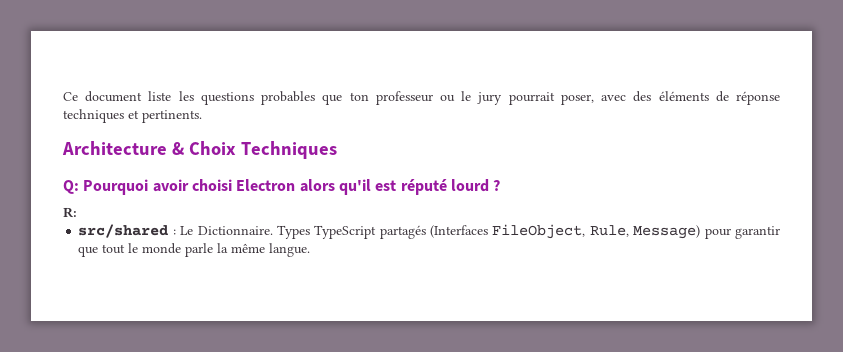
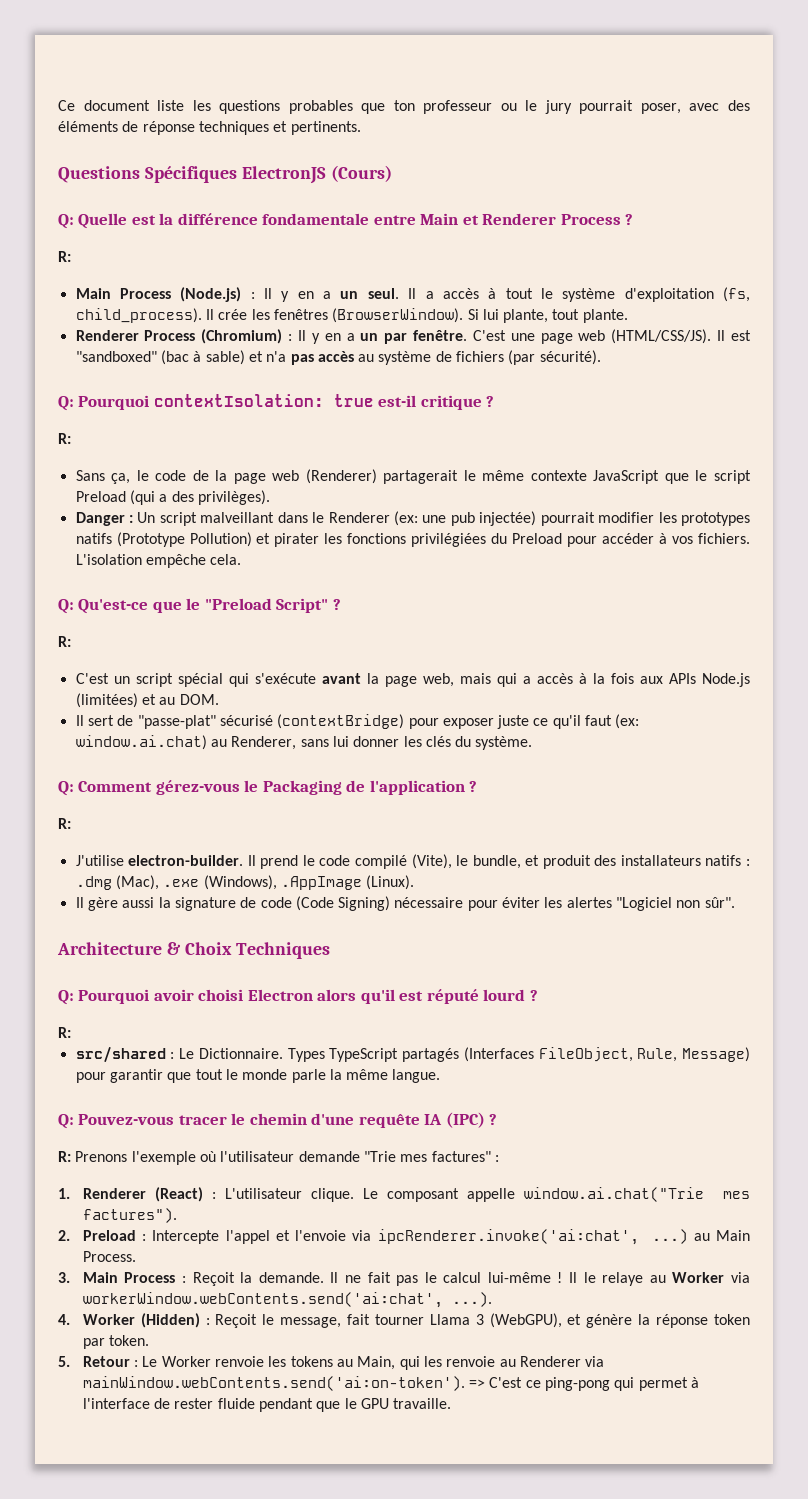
+ Questions Spécifiques ElectronJS (Cours)
+ Q: Quelle est la différence fondamentale entre Main et Renderer Process ?
+ R:
+ Main Process (Node.js) : Il y en a un seul. Il a accès à tout le système d'exploitation (fs, child_process). Il crée les fenêtres (BrowserWindow). Si lui plante, tout plante.
+ Renderer Process (Chromium) : Il y en a un par fenêtre. C'est une page web (HTML/CSS/JS). Il est "sandboxed" (bac à sable) et n'a pas accès au système de fichiers (par sécurité).
+ Q: Pourquoi contextIsolation: true est-il critique ?
+ R:
+ Sans ça, le code de la page web (Renderer) partagerait le même contexte JavaScript que le script Preload (qui a des privilèges).
+ Danger : Un script malveillant dans le Renderer (ex: une pub injectée) pourrait modifier les prototypes natifs (Prototype Pollution) et pirater les fonctions privilégiées du Preload pour accéder à vos fichiers. L'isolation empêche cela.
+ Q: Qu'est-ce que le "Preload Script" ?
+ R:
+ C'est un script spécial qui s'exécute avant la page web, mais qui a accès à la fois aux APIs Node.js (limitées) et au DOM.
+ Il sert de "passe-plat" sécurisé (contextBridge) pour exposer juste ce qu'il faut (ex: window.ai.chat) au Renderer, sans lui donner les clés du système.
+ Q: Comment gérez-vous le Packaging de l'application ?
+ R:
+ J'utilise electron-builder. Il prend le code compilé (Vite), le bundle, et produit des installateurs natifs : .dmg (Mac), .exe (Windows), .AppImage (Linux).
+ Il gère aussi la signature de code (Code Signing) nécessaire pour éviter les alertes "Logiciel non sûr".
+ Q: Pouvez-vous tracer le chemin d'une requête IA (IPC) ?
+ R: Prenons l'exemple où l'utilisateur demande "Trie mes factures" :
+ 1. Renderer (React) : L'utilisateur clique. Le composant appelle window.ai.chat("Trie mes factures").
+ 2. Preload : Intercepte l'appel et l'envoie via ipcRenderer.invoke('ai:chat', ...) au Main Process.
+ 3. Main Process : Reçoit la demande. Il ne fait pas le calcul lui-même ! Il le relaye au Worker via workerWindow.webContents.send('ai:chat', ...).
+ 4. Worker (Hidden) : Reçoit le message, fait tourner Llama 3 (WebGPU), et génère la réponse token par token.
+ 5. Retour : Le Worker renvoie les tokens au Main, qui les renvoie au Renderer via mainWindow.webContents.send('ai:on-token'). => C'est ce ping-pong qui permet à l'interface de rester fluide pendant que le GPU travaille.

